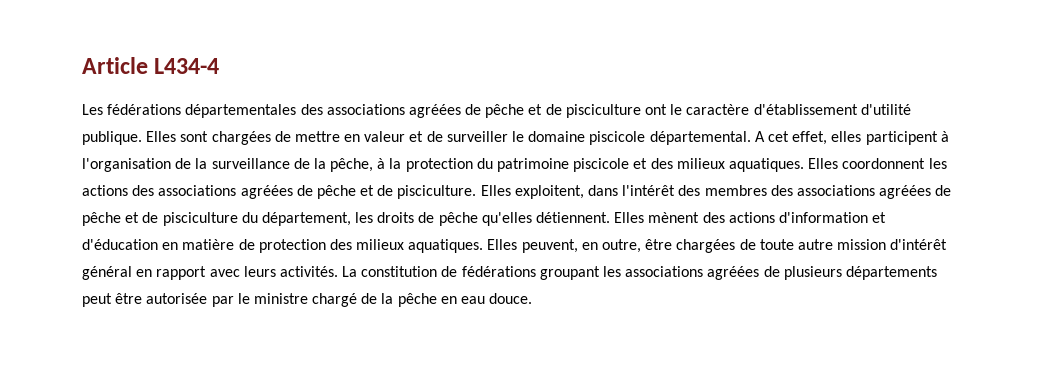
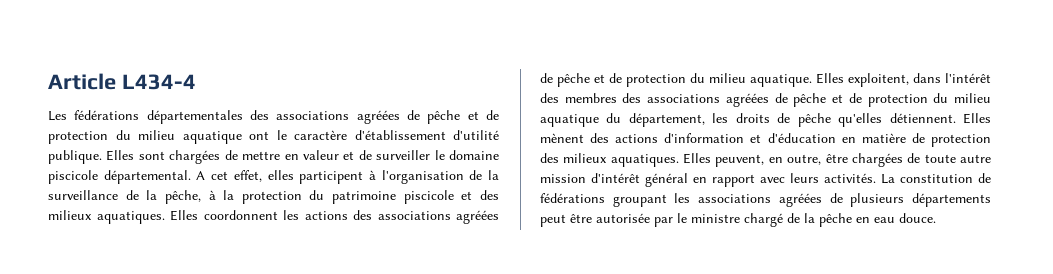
- Les fédérations départementales des associations agréées de pêche et de pisciculture ont le caractère d'établissement d'utilité publique.
+ Les fédérations départementales des associations agréées de pêche et de protection du milieu aquatique ont le caractère d'établissement d'utilité publique.
- Elles coordonnent les actions des associations agréées de pêche et de pisciculture.
+ Elles coordonnent les actions des associations agréées de pêche et de protection du milieu aquatique.
- Elles exploitent, dans l'intérêt des membres des associations agréées de pêche et de pisciculture du département, les droits de pêche qu'elles détiennent.
+ Elles exploitent, dans l'intérêt des membres des associations agréées de pêche et de protection du milieu aquatique du département, les droits de pêche qu'elles détiennent.

